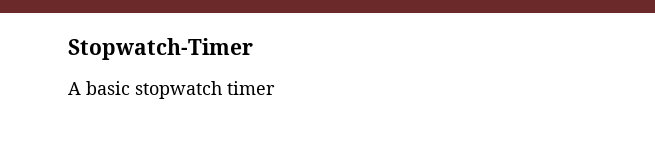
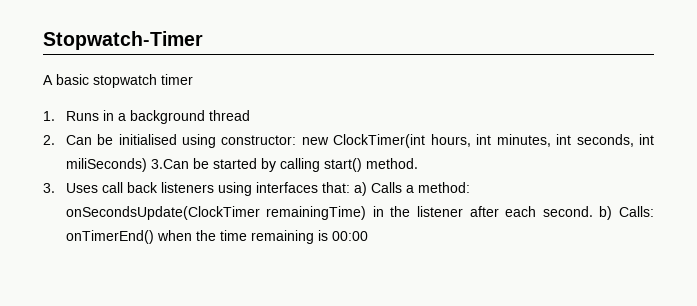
+ 1. Runs in a background thread
+ 2. Can be initialised using constructor: new ClockTimer(int hours, int minutes, int seconds, int miliSeconds) 3.Can be started by calling start() method.
+ 3. Uses call back listeners using interfaces that: a) Calls a method: onSecondsUpdate(ClockTimer remainingTime) in the listener after each second. b) Calls: onTimerEnd() when the time remaining is 00:00

